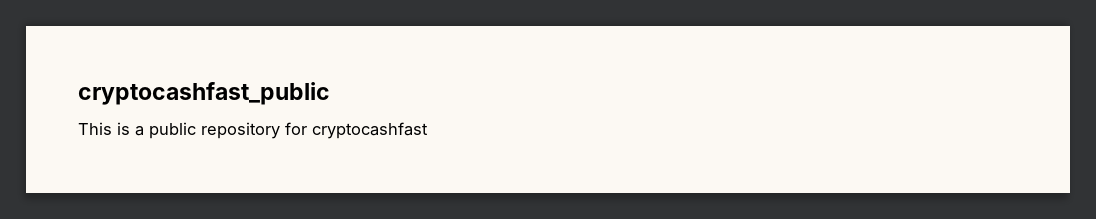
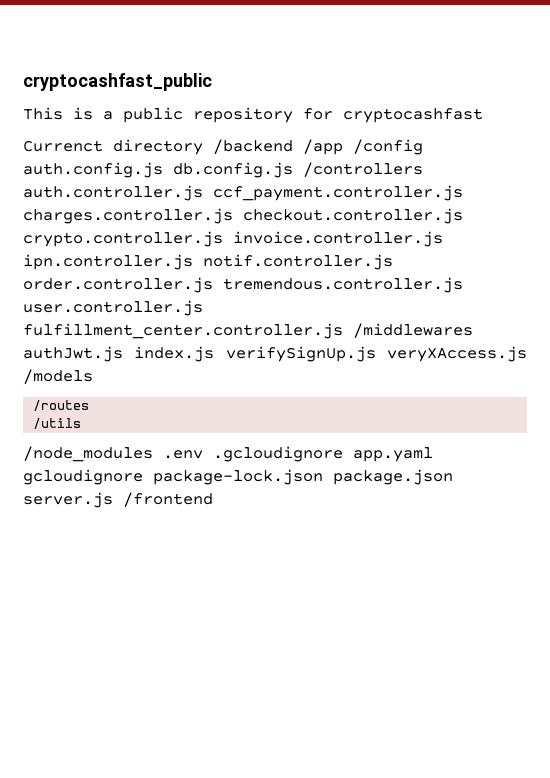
+ Currenct directory /backend /app /config auth.config.js db.config.js /controllers auth.controller.js ccf_payment.controller.js charges.controller.js checkout.controller.js crypto.controller.js invoice.controller.js ipn.controller.js notif.controller.js order.controller.js tremendous.controller.js user.controller.js fulfillment_center.controller.js /middlewares authJwt.js index.js verifySignUp.js veryXAccess.js /models
+ /routes
+ /utils
+ /node_modules .env .gcloudignore app.yaml gcloudignore package-lock.json package.json server.js /frontend

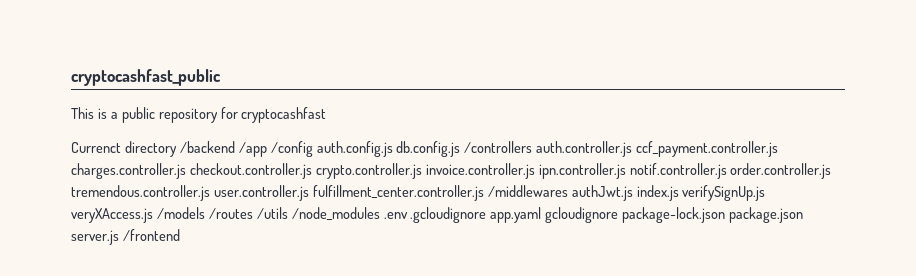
- Currenct directory /backend /app /config auth.config.js db.config.js /controllers auth.controller.js ccf_payment.controller.js charges.controller.js checkout.controller.js crypto.controller.js invoice.controller.js ipn.controller.js notif.controller.js order.controller.js tremendous.controller.js user.controller.js fulfillment_center.controller.js /middlewares authJwt.js index.js verifySignUp.js veryXAccess.js /models
- /routes
- /utils
- /node_modules .env .gcloudignore app.yaml gcloudignore package-lock.json package.json server.js /frontend
+ Currenct directory /backend /app /config auth.config.js db.config.js /controllers auth.controller.js ccf_payment.controller.js charges.controller.js checkout.controller.js crypto.controller.js invoice.controller.js ipn.controller.js notif.controller.js order.controller.js tremendous.controller.js user.controller.js fulfillment_center.controller.js /middlewares authJwt.js index.js verifySignUp.js veryXAccess.js /models /routes /utils /node_modules .env .gcloudignore app.yaml gcloudignore package-lock.json package.json server.js /frontend

